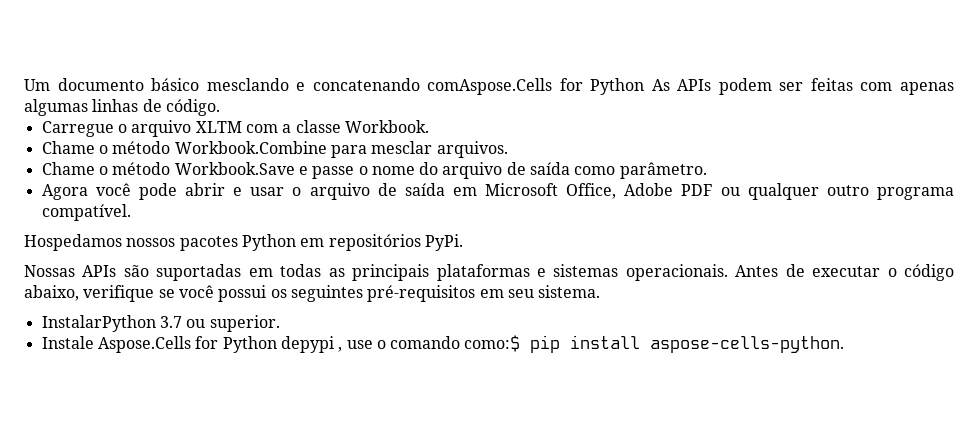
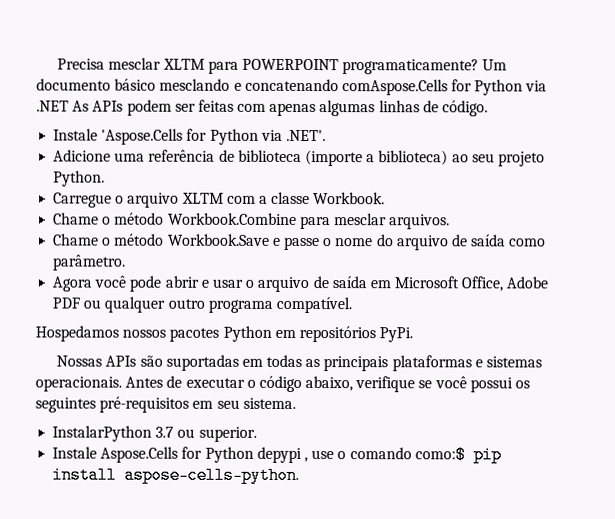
+ Precisa mesclar XLTM para POWERPOINT programaticamente?
- Um documento básico mesclando e concatenando comAspose.Cells for Python As APIs podem ser feitas com apenas algumas linhas de código.
+ Um documento básico mesclando e concatenando comAspose.Cells for Python via .NET As APIs podem ser feitas com apenas algumas linhas de código.
+ Instale 'Aspose.Cells for Python via .NET'.
+ Adicione uma referência de biblioteca (importe a biblioteca) ao seu projeto Python.

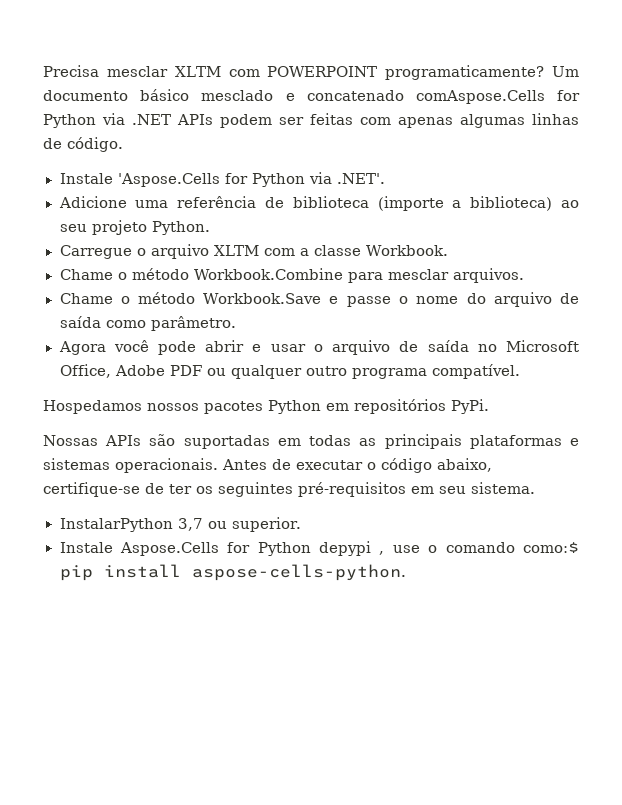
- Precisa mesclar XLTM para POWERPOINT programaticamente?
+ Precisa mesclar XLTM com POWERPOINT programaticamente?
- Um documento básico mesclando e concatenando comAspose.Cells for Python via .NET As APIs podem ser feitas com apenas algumas linhas de código.
+ Um documento básico mesclado e concatenado comAspose.Cells for Python via .NET APIs podem ser feitas com apenas algumas linhas de código.
- Agora você pode abrir e usar o arquivo de saída em Microsoft Office, Adobe PDF ou qualquer outro programa compatível.
+ Agora você pode abrir e usar o arquivo de saída no Microsoft Office, Adobe PDF ou qualquer outro programa compatível.
- Antes de executar o código abaixo, verifique se você possui os seguintes pré-requisitos em seu sistema.
+ Antes de executar o código abaixo, certifique-se de ter os seguintes pré-requisitos em seu sistema.
- InstalarPython 3.7 ou superior.
+ InstalarPython 3,7 ou superior.

